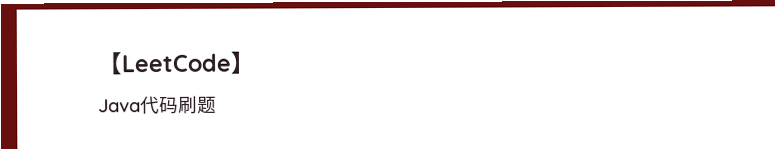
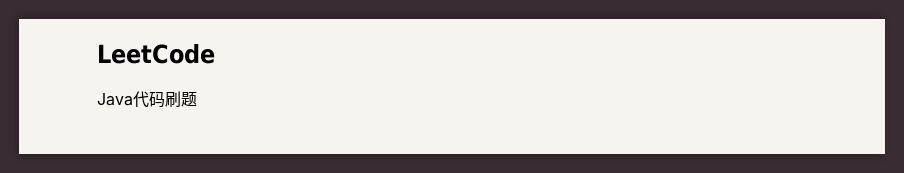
- 【LeetCode】
+ LeetCode

